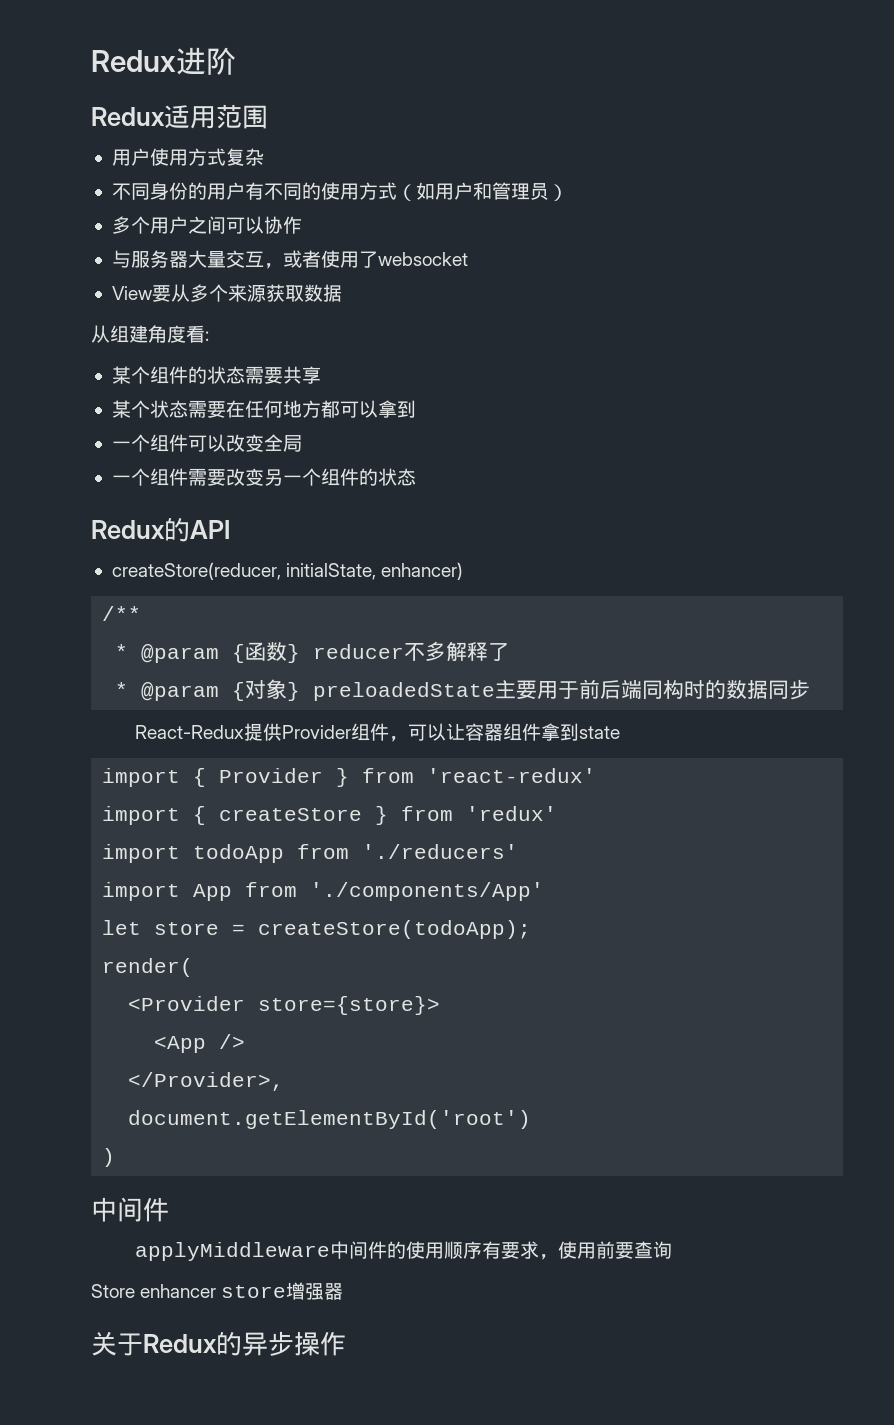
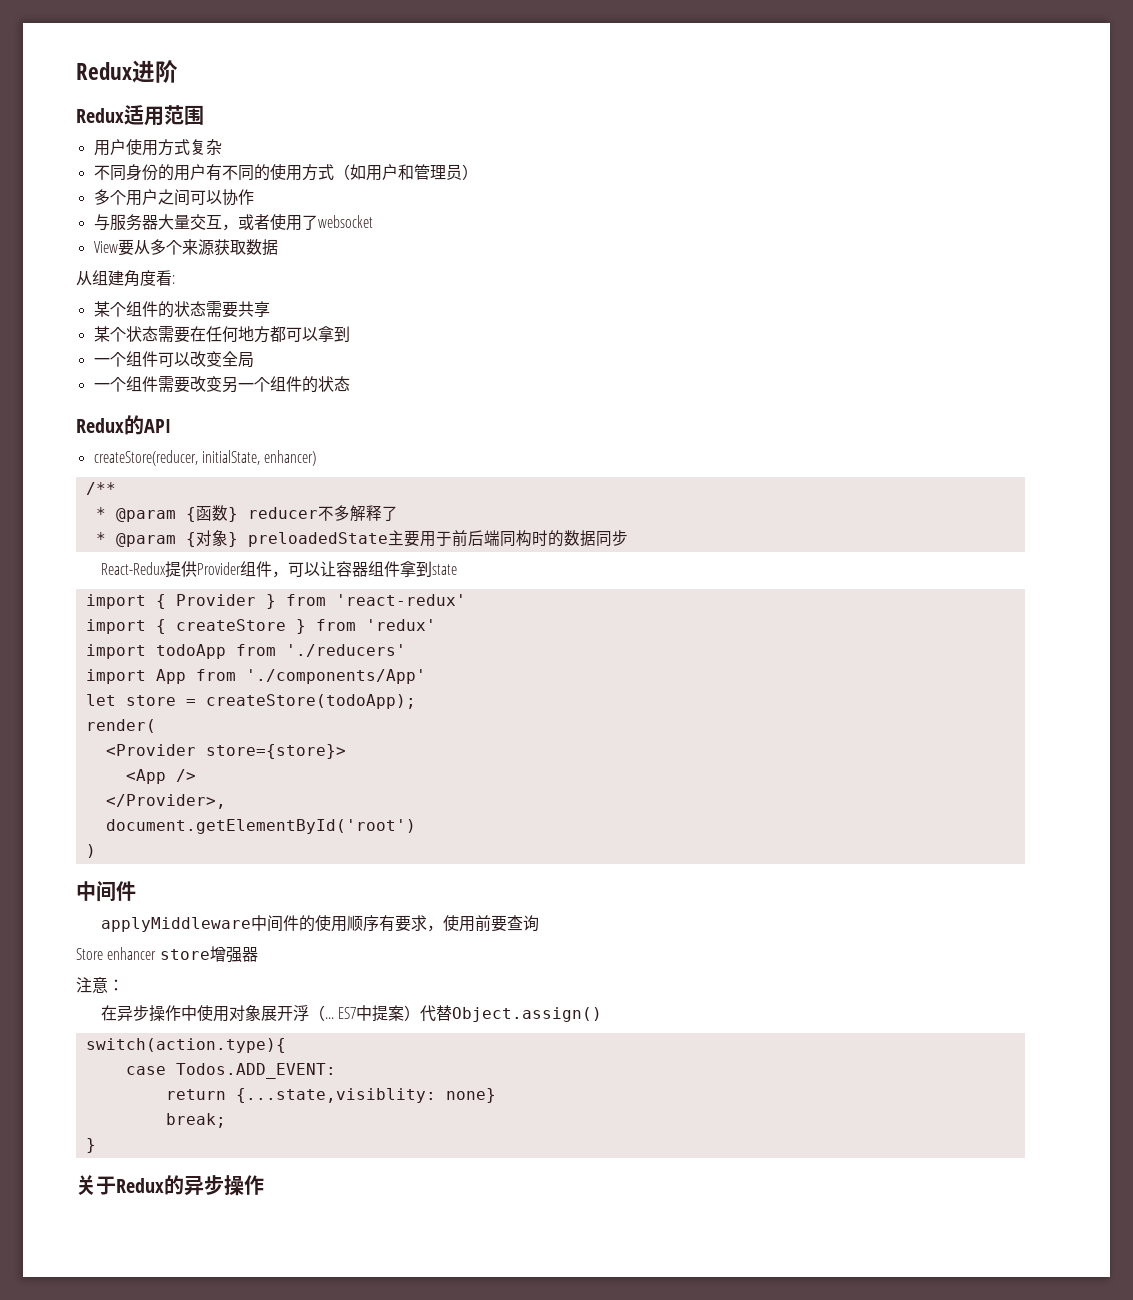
+ 注意：
+ 在异步操作中使用对象展开浮（... ES7中提案）代替Object.assign()
+ switch(action.type){
+ case Todos.ADD_EVENT:
+ return {...state,visiblity: none}
+ break;
+ }

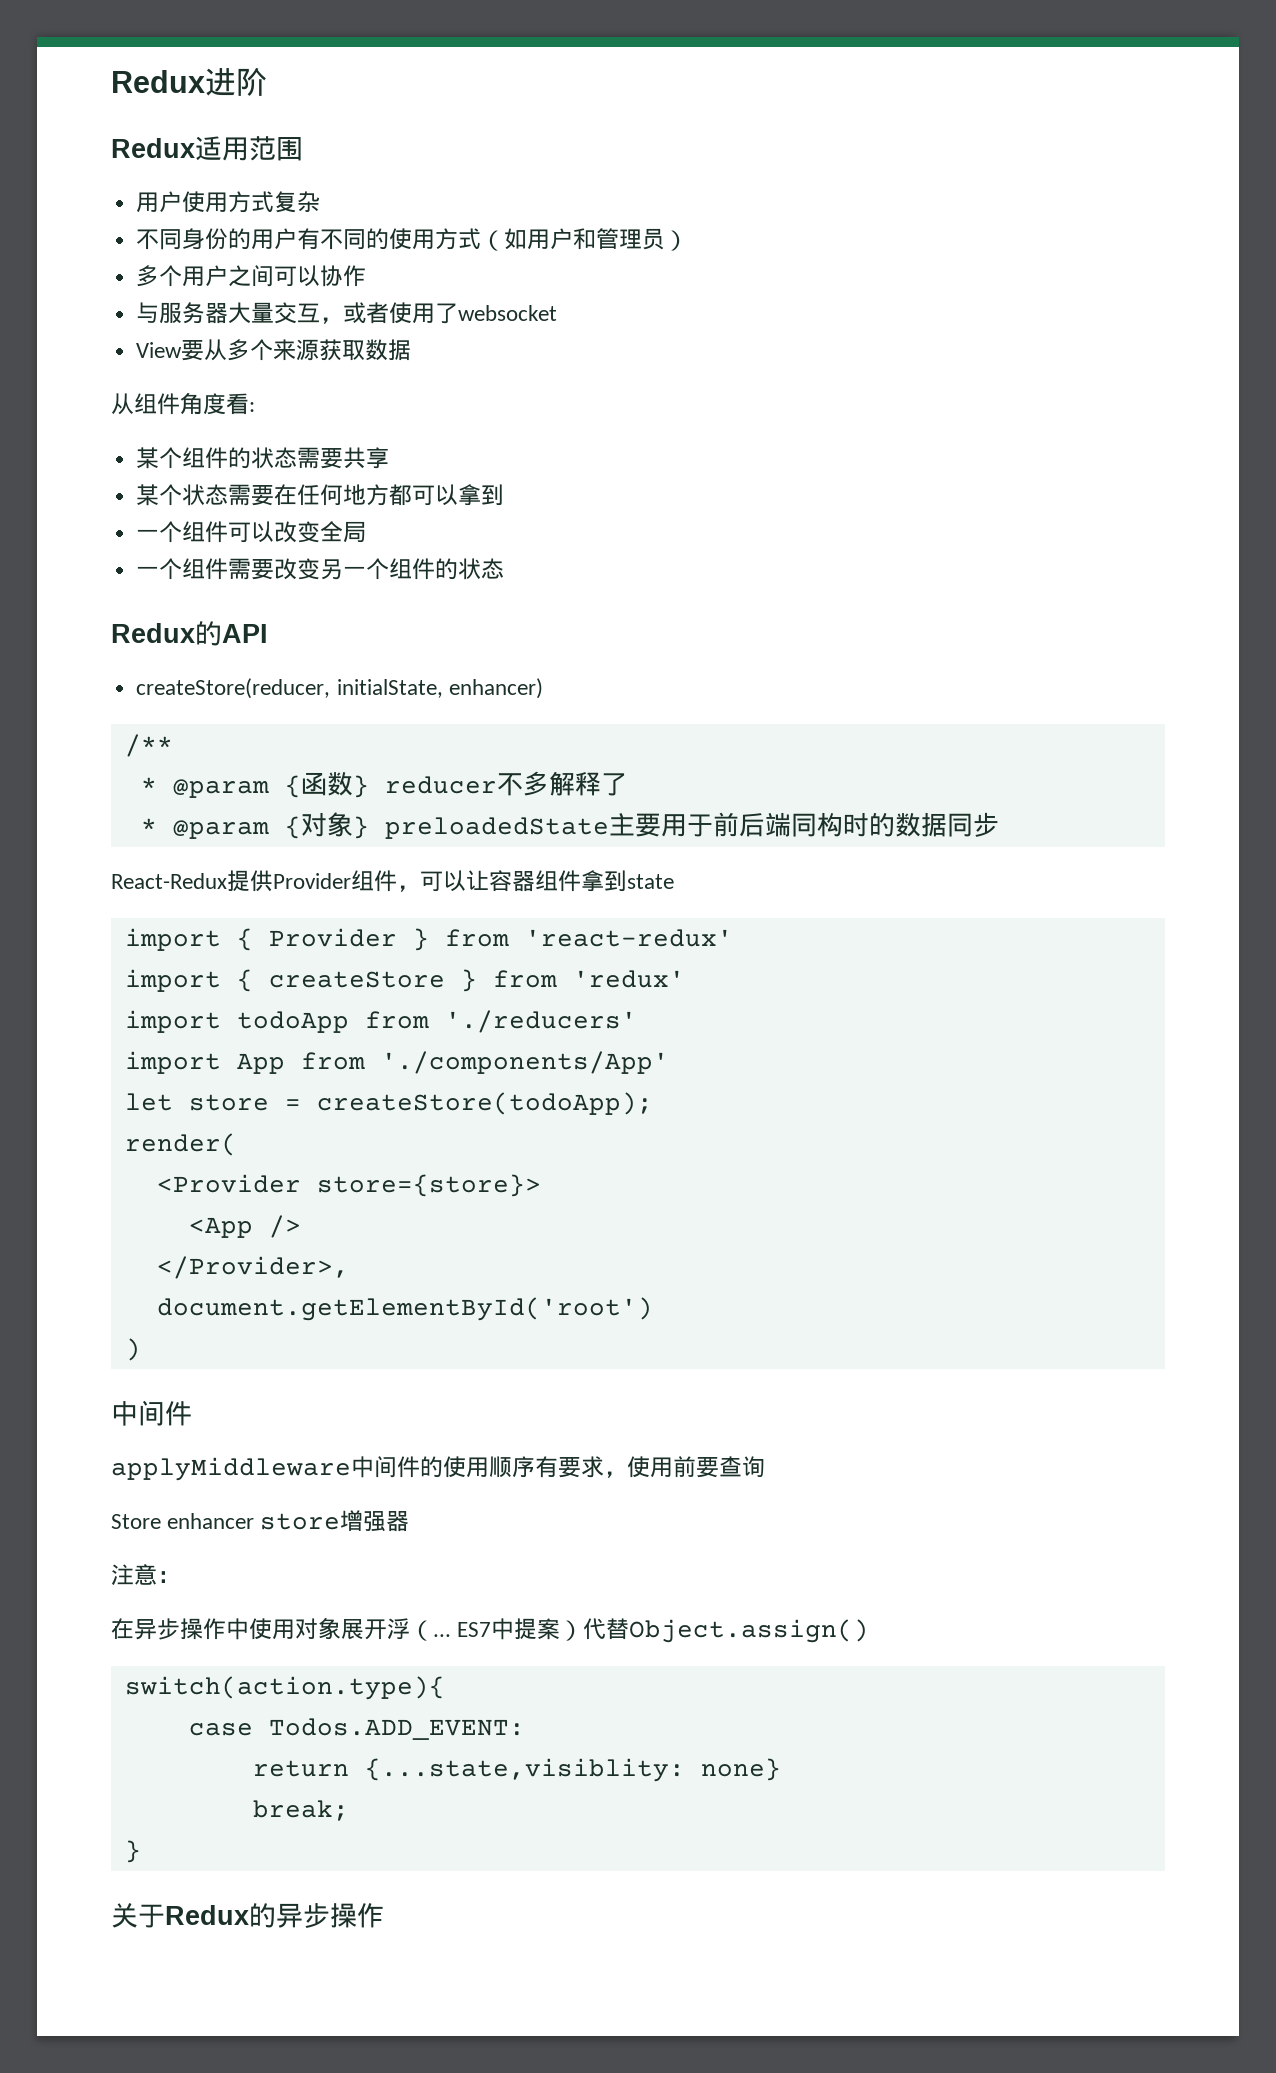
- 从组建角度看:
+ 从组件角度看:

